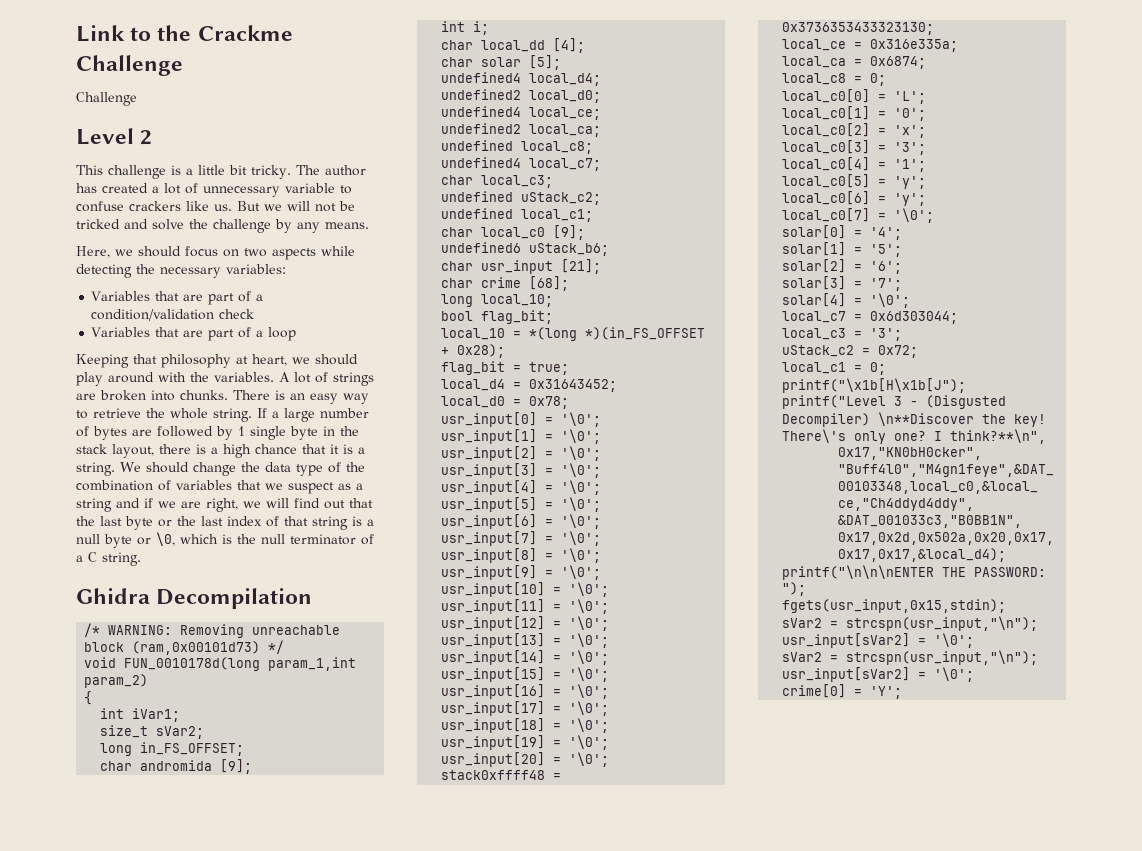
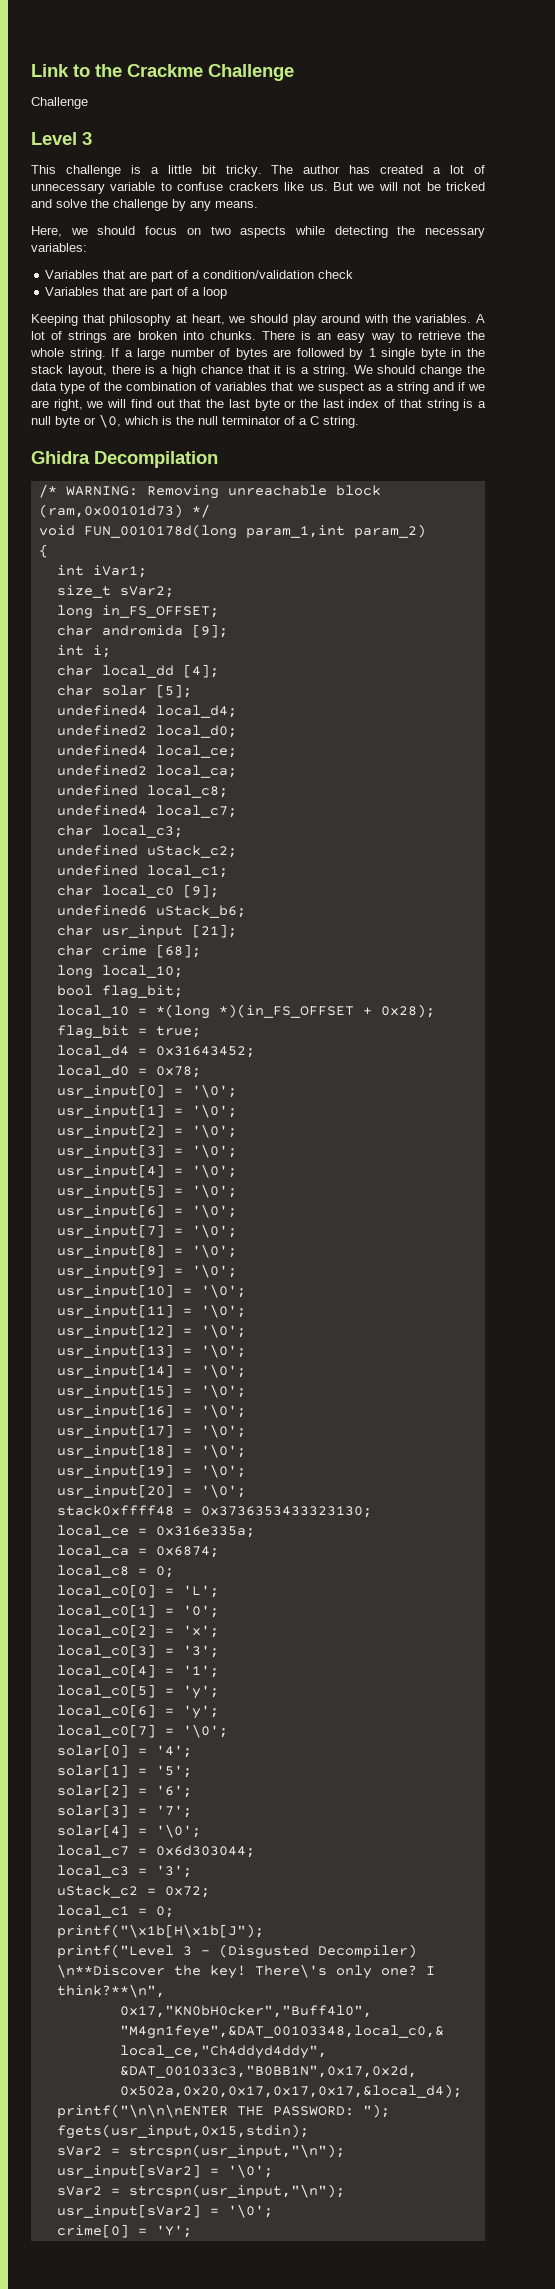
- Level 2
+ Level 3

